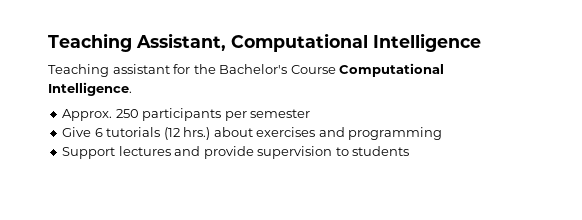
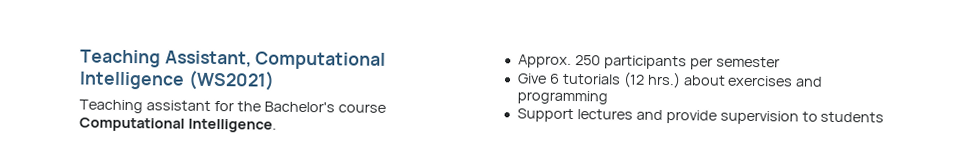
- Teaching Assistant, Computational Intelligence
+ Teaching Assistant, Computational Intelligence (WS2021)
- Teaching assistant for the Bachelor's Course Computational Intelligence.
+ Teaching assistant for the Bachelor's course Computational Intelligence.

